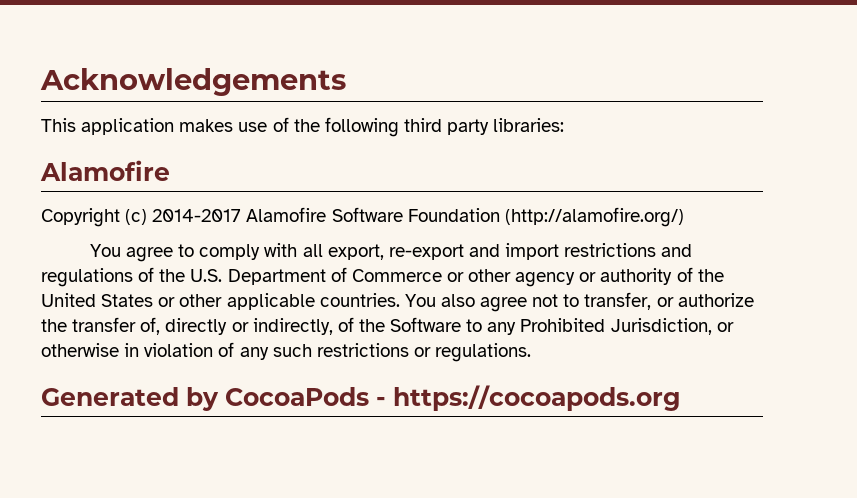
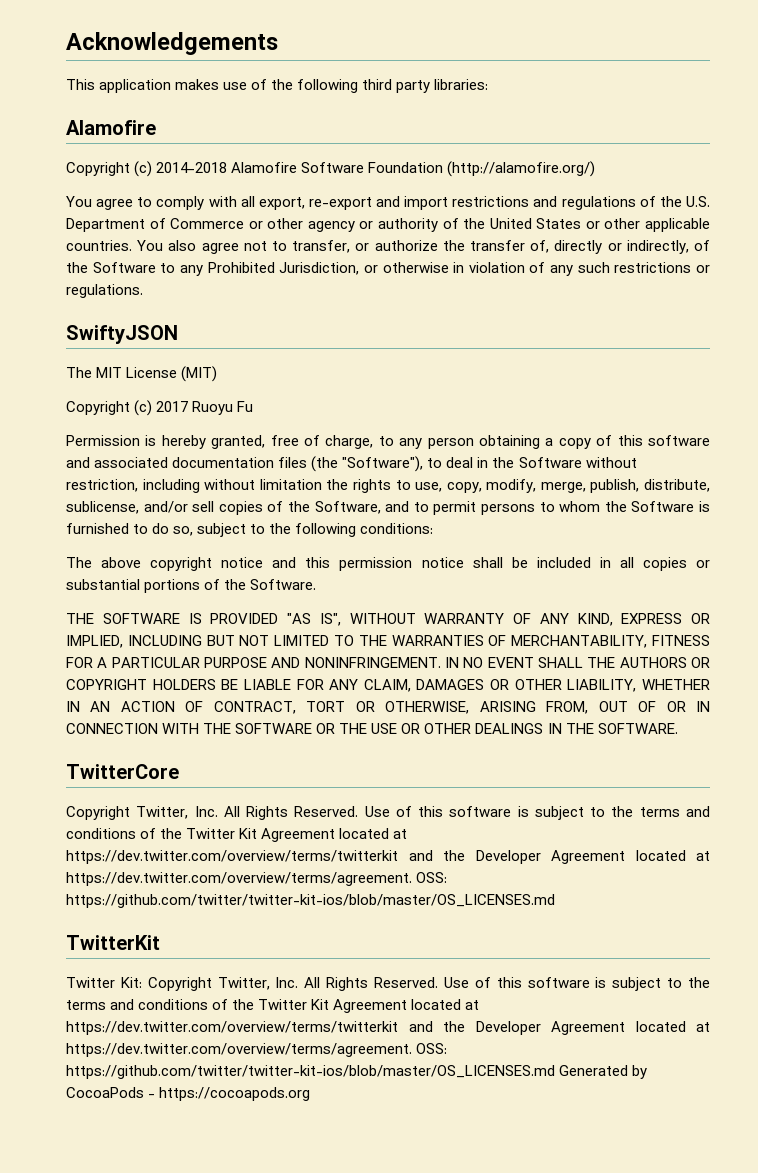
- Copyright (c) 2014-2017 Alamofire Software Foundation (http://alamofire.org/)
+ Copyright (c) 2014-2018 Alamofire Software Foundation (http://alamofire.org/)
- Generated by CocoaPods - https://cocoapods.org
+ SwiftyJSON
+ The MIT License (MIT)
+ Copyright (c) 2017 Ruoyu Fu
+ Permission is hereby granted, free of charge, to any person obtaining a copy of this software and associated documentation files (the "Software"), to deal in the Software without restriction, including without limitation the rights to use, copy, modify, merge, publish, distribute, sublicense, and/or sell copies of the Software, and to permit persons to whom the Software is furnished to do so, subject to the following conditions:
+ The above copyright notice and this permission notice shall be included in all copies or substantial portions of the Software.
+ THE SOFTWARE IS PROVIDED "AS IS", WITHOUT WARRANTY OF ANY KIND, EXPRESS OR IMPLIED, INCLUDING BUT NOT LIMITED TO THE WARRANTIES OF MERCHANTABILITY, FITNESS FOR A PARTICULAR PURPOSE AND NONINFRINGEMENT. IN NO EVENT SHALL THE AUTHORS OR COPYRIGHT HOLDERS BE LIABLE FOR ANY CLAIM, DAMAGES OR OTHER LIABILITY, WHETHER IN AN ACTION OF CONTRACT, TORT OR OTHERWISE, ARISING FROM, OUT OF OR IN CONNECTION WITH THE SOFTWARE OR THE USE OR OTHER DEALINGS IN THE SOFTWARE.
+ TwitterCore
+ Copyright Twitter, Inc. All Rights Reserved. Use of this software is subject to the terms and conditions of the Twitter Kit Agreement located at https://dev.twitter.com/overview/terms/twitterkit and the Developer Agreement located at https://dev.twitter.com/overview/terms/agreement. OSS: https://github.com/twitter/twitter-kit-ios/blob/master/OS_LICENSES.md
+ TwitterKit
+ Twitter Kit: Copyright Twitter, Inc. All Rights Reserved. Use of this software is subject to the terms and conditions of the Twitter Kit Agreement located at https://dev.twitter.com/overview/terms/twitterkit and the Developer Agreement located at https://dev.twitter.com/overview/terms/agreement. OSS: https://github.com/twitter/twitter-kit-ios/blob/master/OS_LICENSES.md Generated by CocoaPods - https://cocoapods.org

